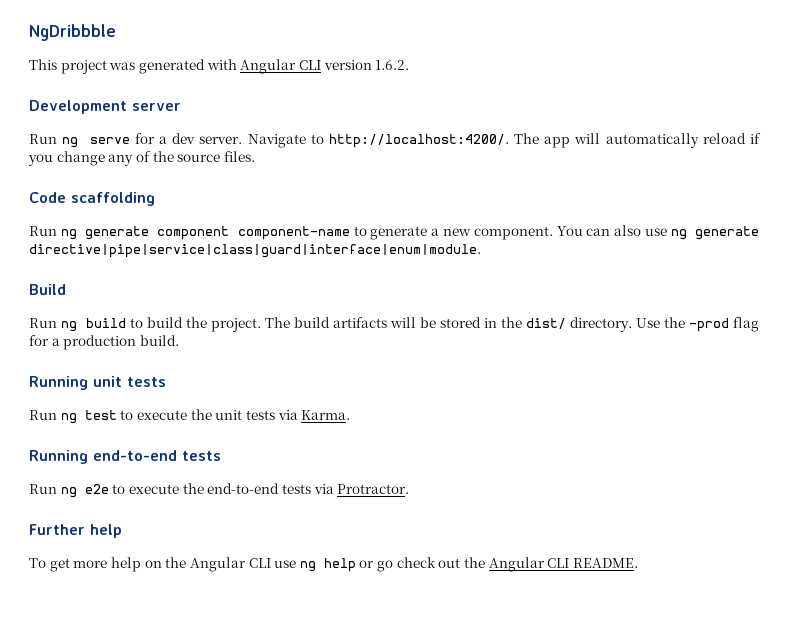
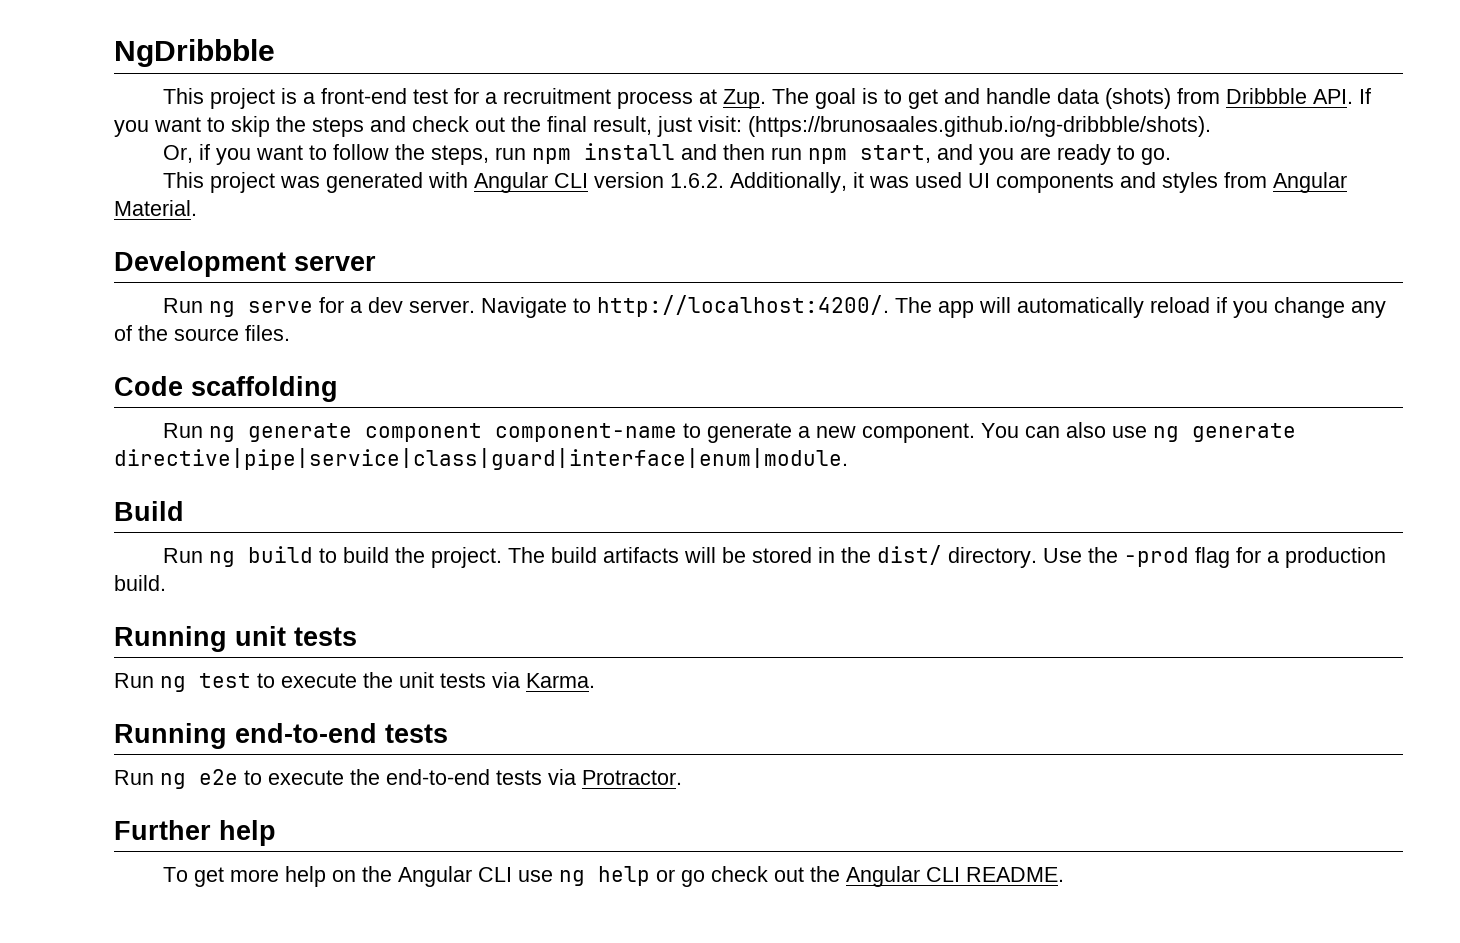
+ This project is a front-end test for a recruitment process at Zup. The goal is to get and handle data (shots) from Dribbble API. If you want to skip the steps and check out the final result, just visit: (https://brunosaales.github.io/ng-dribbble/shots).
+ Or, if you want to follow the steps, run npm install and then run npm start, and you are ready to go.
- This project was generated with Angular CLI version 1.6.2.
+ This project was generated with Angular CLI version 1.6.2. Additionally, it was used UI components and styles from Angular Material.

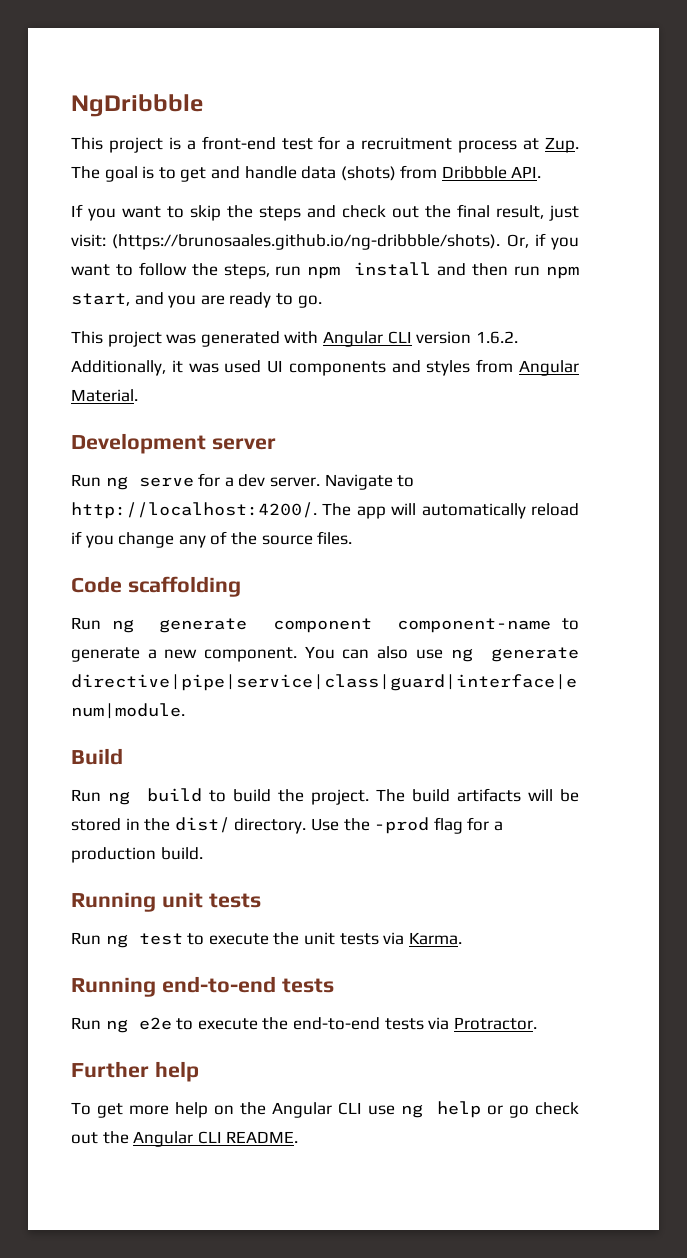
- This project is a front-end test for a recruitment process at Zup. The goal is to get and handle data (shots) from Dribbble API. If you want to skip the steps and check out the final result, just visit:
+ This project is a front-end test for a recruitment process at Zup. The goal is to get and handle data (shots) from Dribbble API.
+ If you want to skip the steps and check out the final result, just visit:
- (https://brunosaales.github.io/ng-dribbble/shots).
- Or, if you want to follow the steps, run npm install and then run npm start, and you are ready to go.
+ (https://brunosaales.github.io/ng-dribbble/shots). Or, if you want to follow the steps, run npm install and then run npm start, and you are ready to go.

